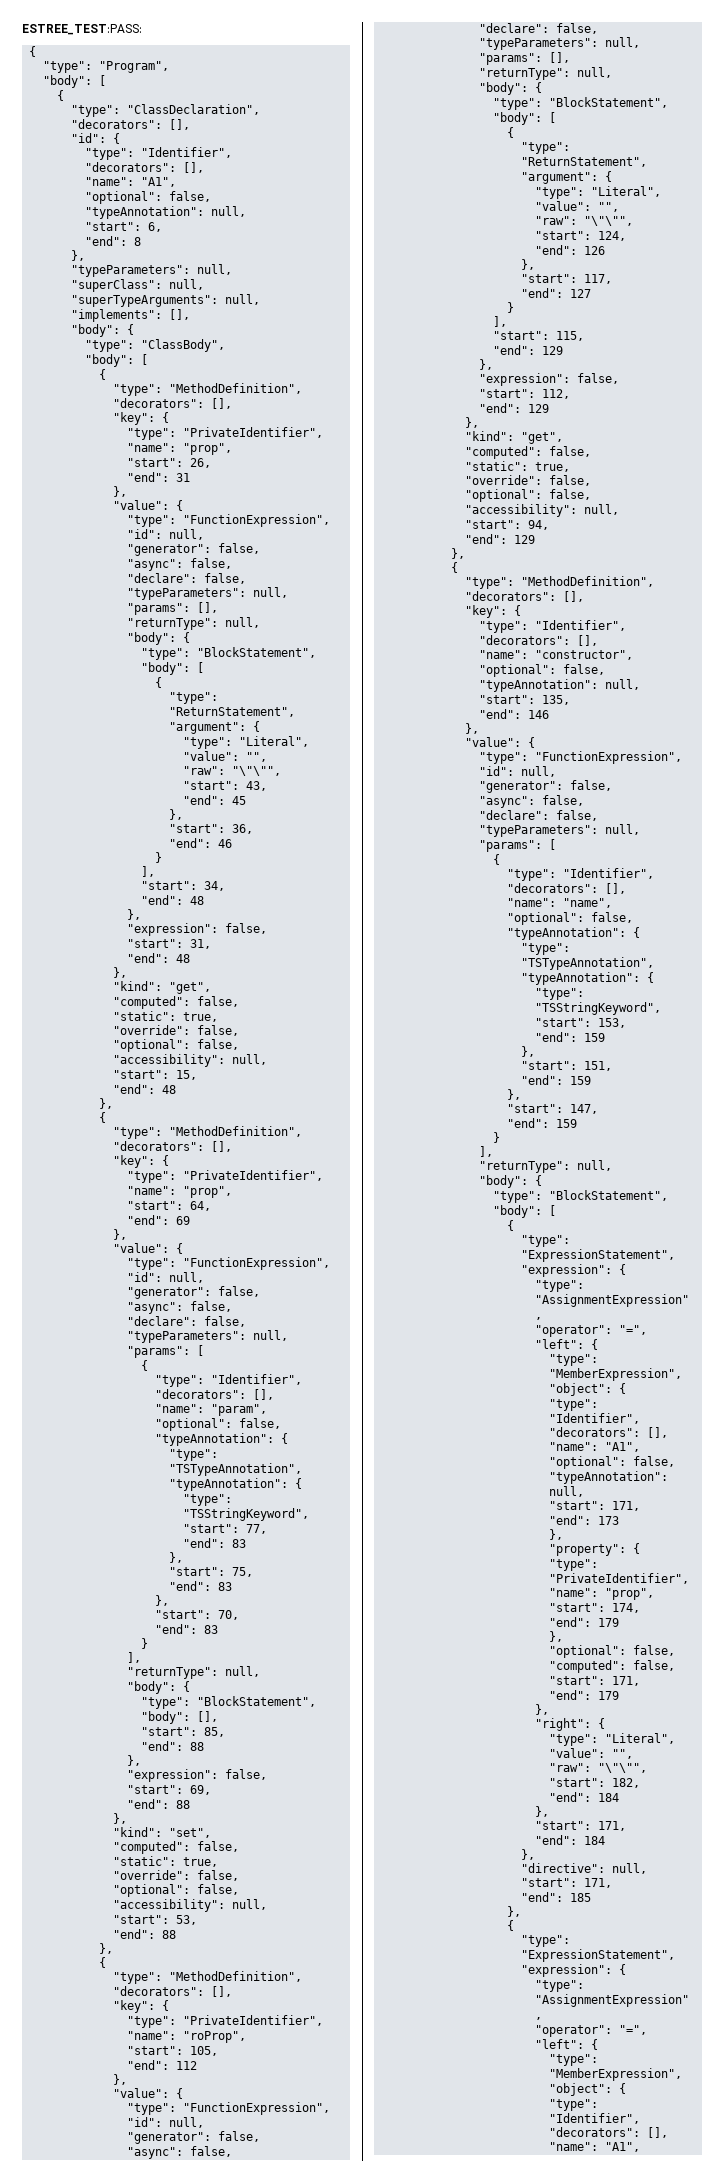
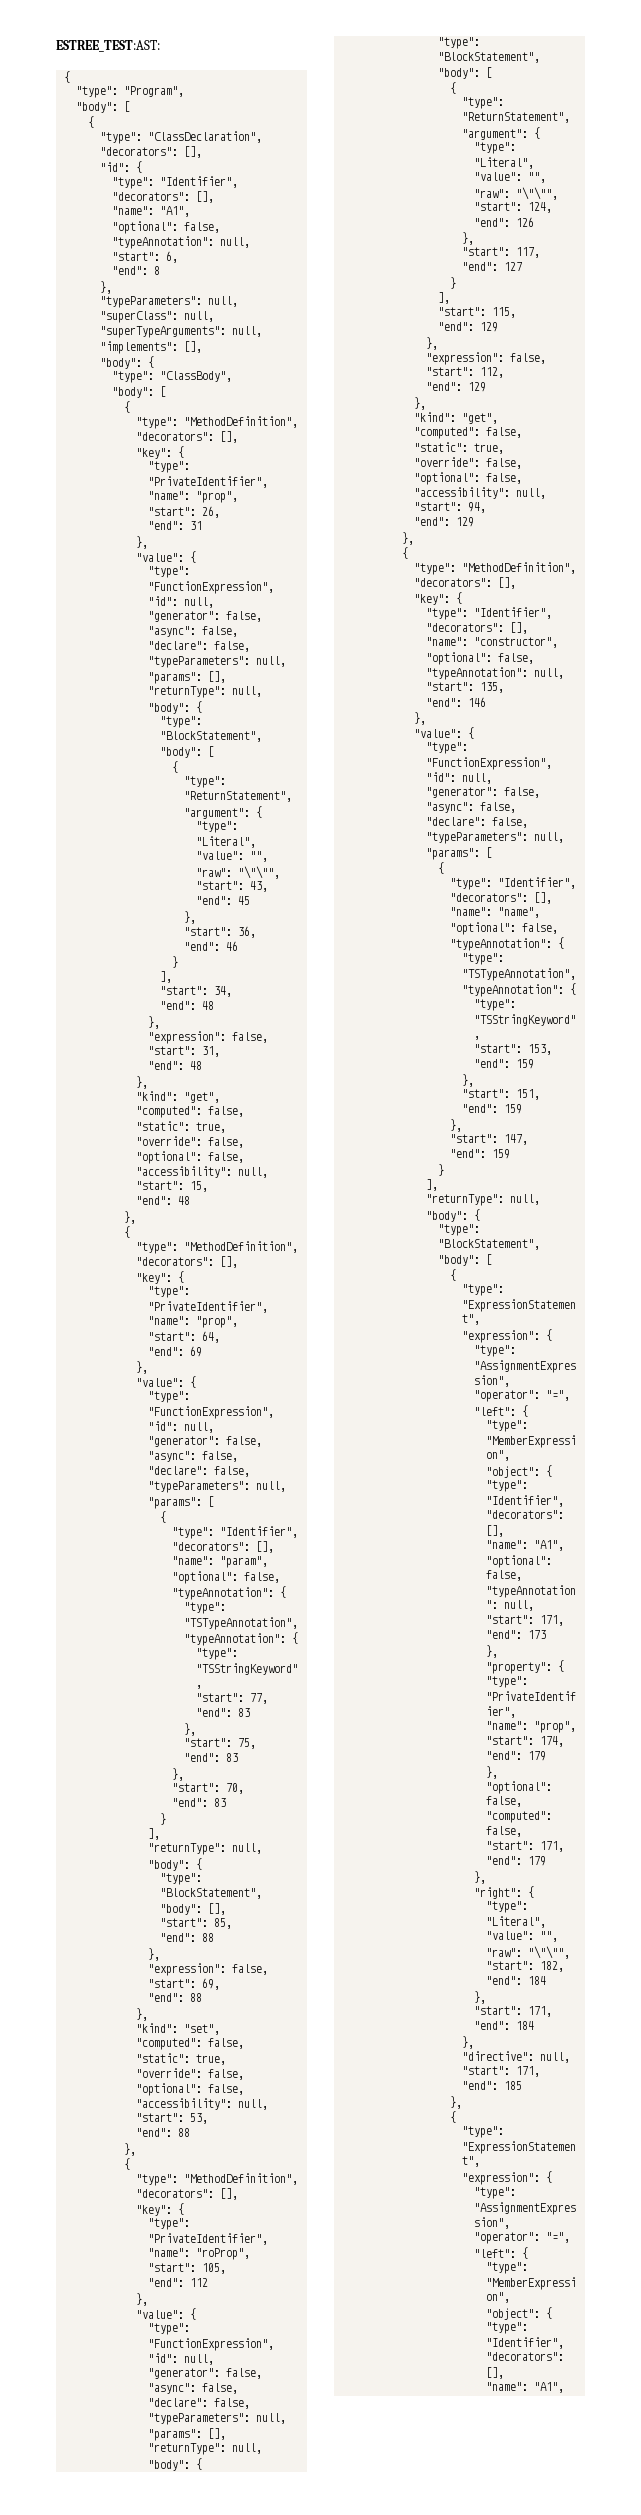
- ESTREE_TEST:PASS:
+ ESTREE_TEST:AST:

